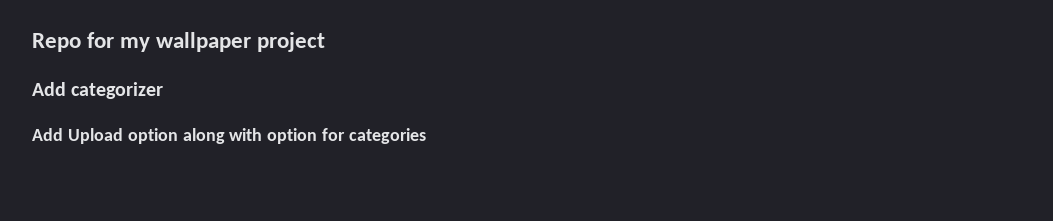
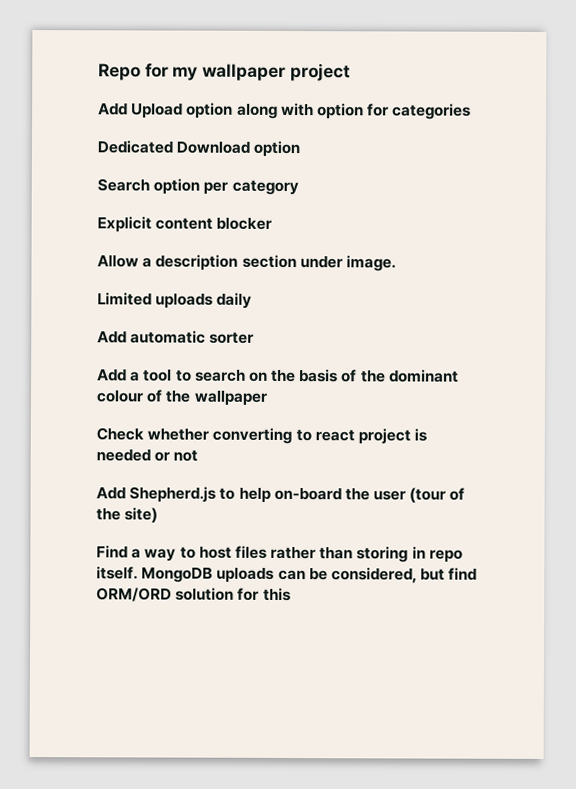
- Add categorizer
+ Dedicated Download option
+ Search option per category
+ Explicit content blocker
+ Allow a description section under image.
+ Limited uploads daily
+ Add automatic sorter
+ Add a tool to search on the basis of the dominant colour of the wallpaper
+ Check whether converting to react project is needed or not
+ Add Shepherd.js to help on-board the user (tour of the site)
+ Find a way to host files rather than storing in repo itself. MongoDB uploads can be considered, but find ORM/ORD solution for this

